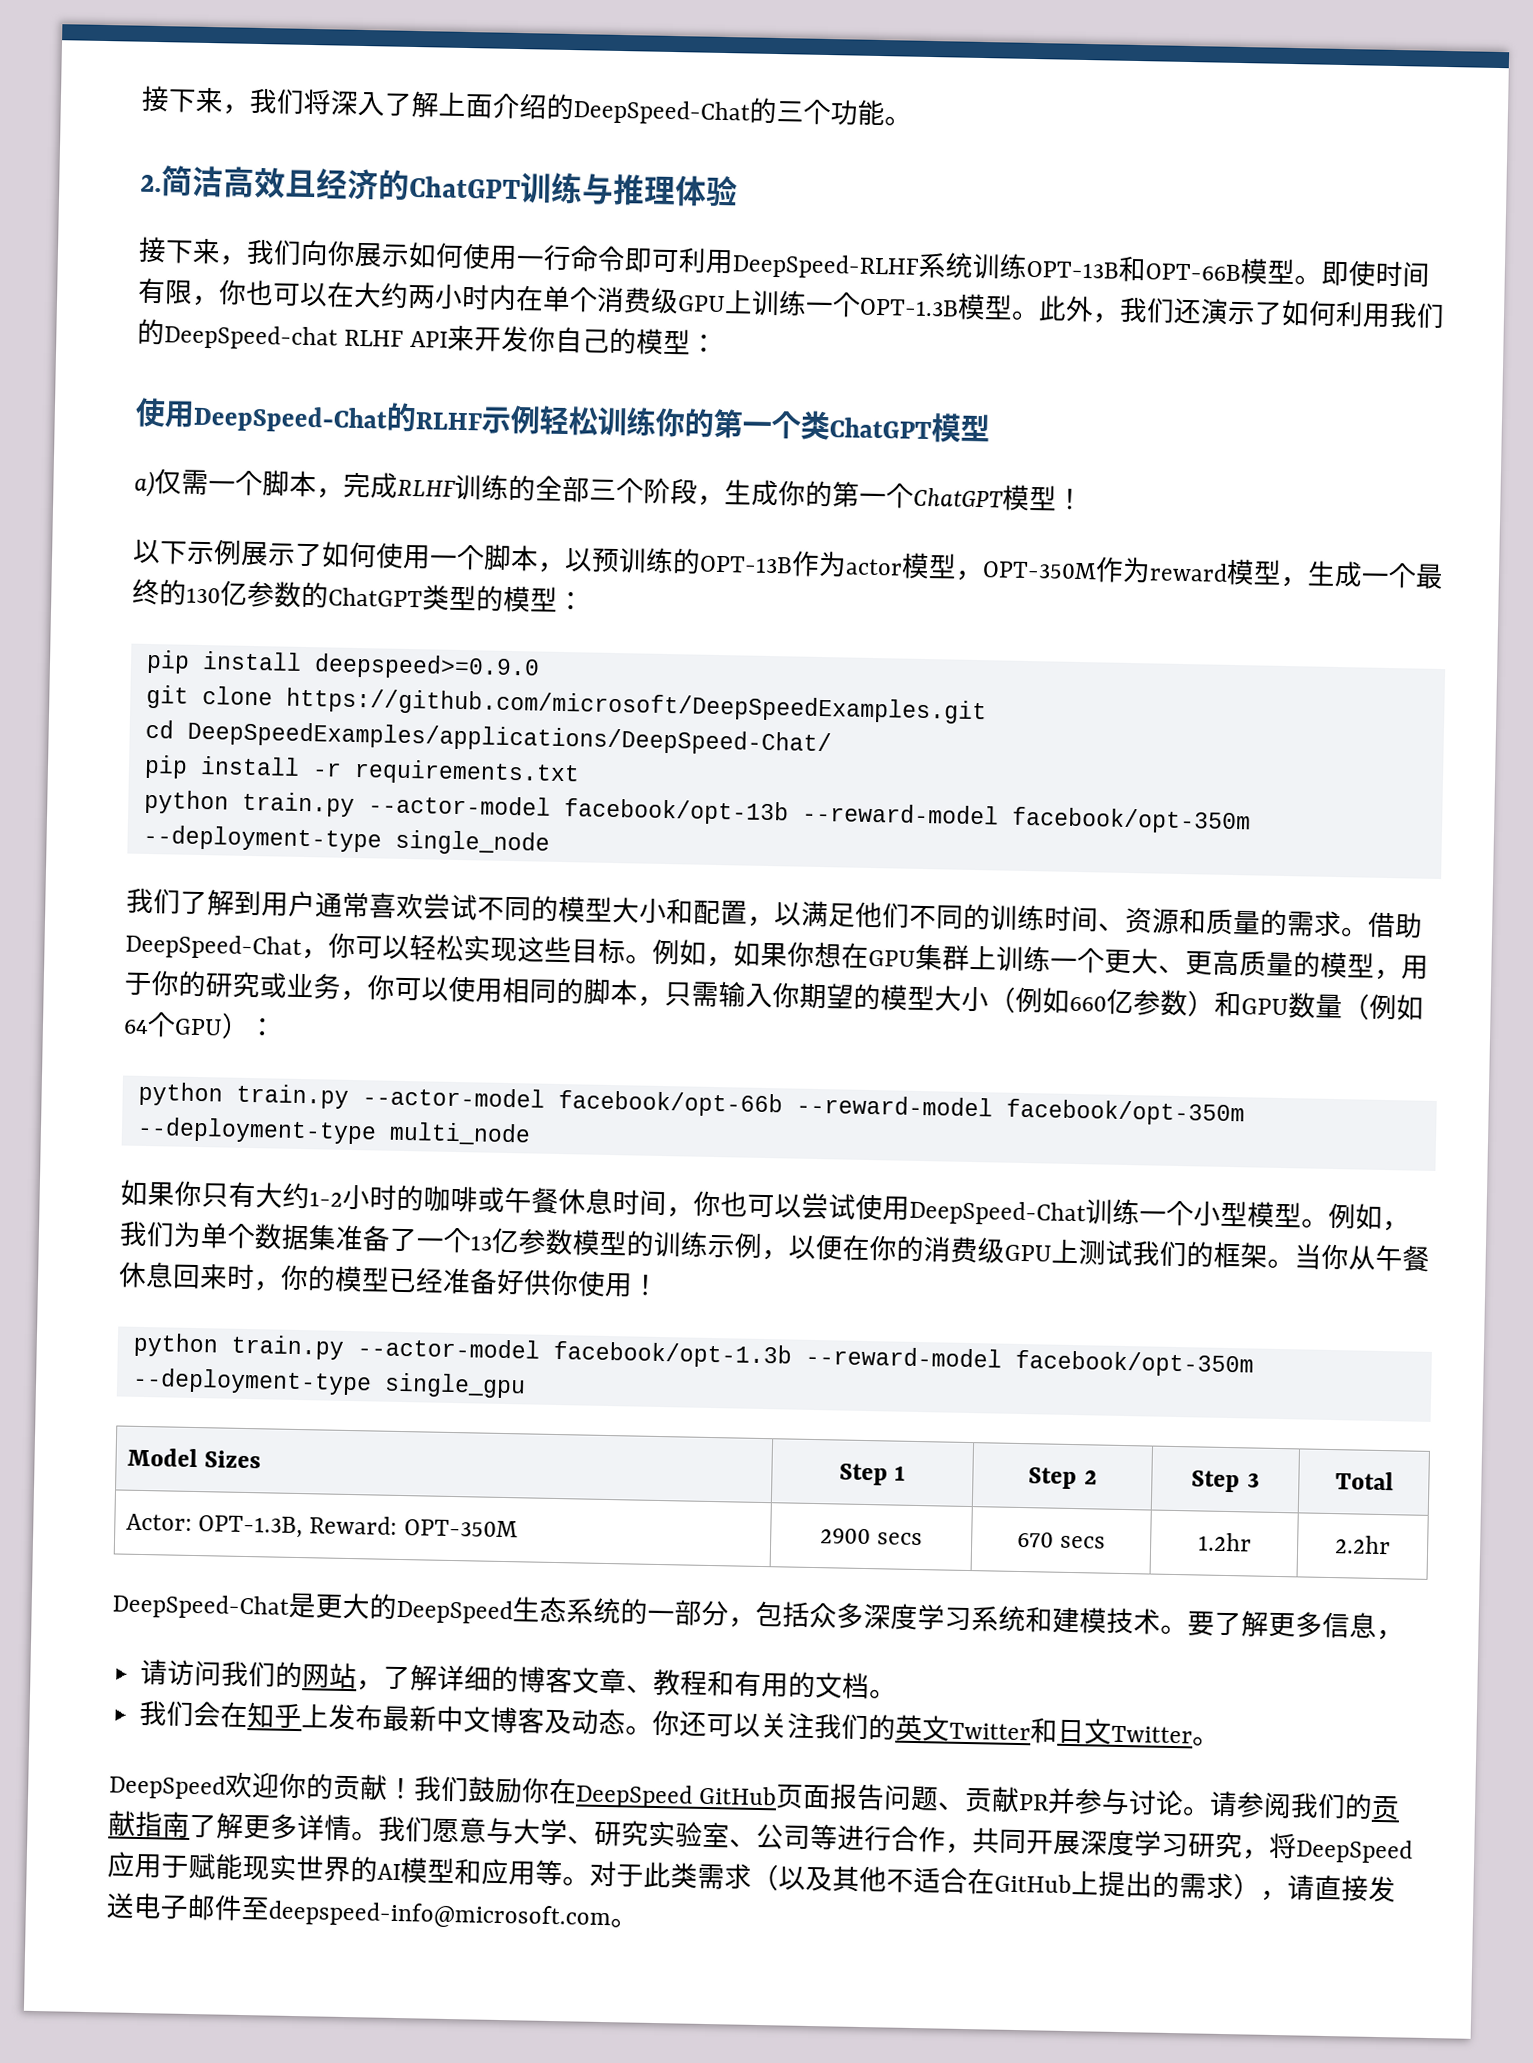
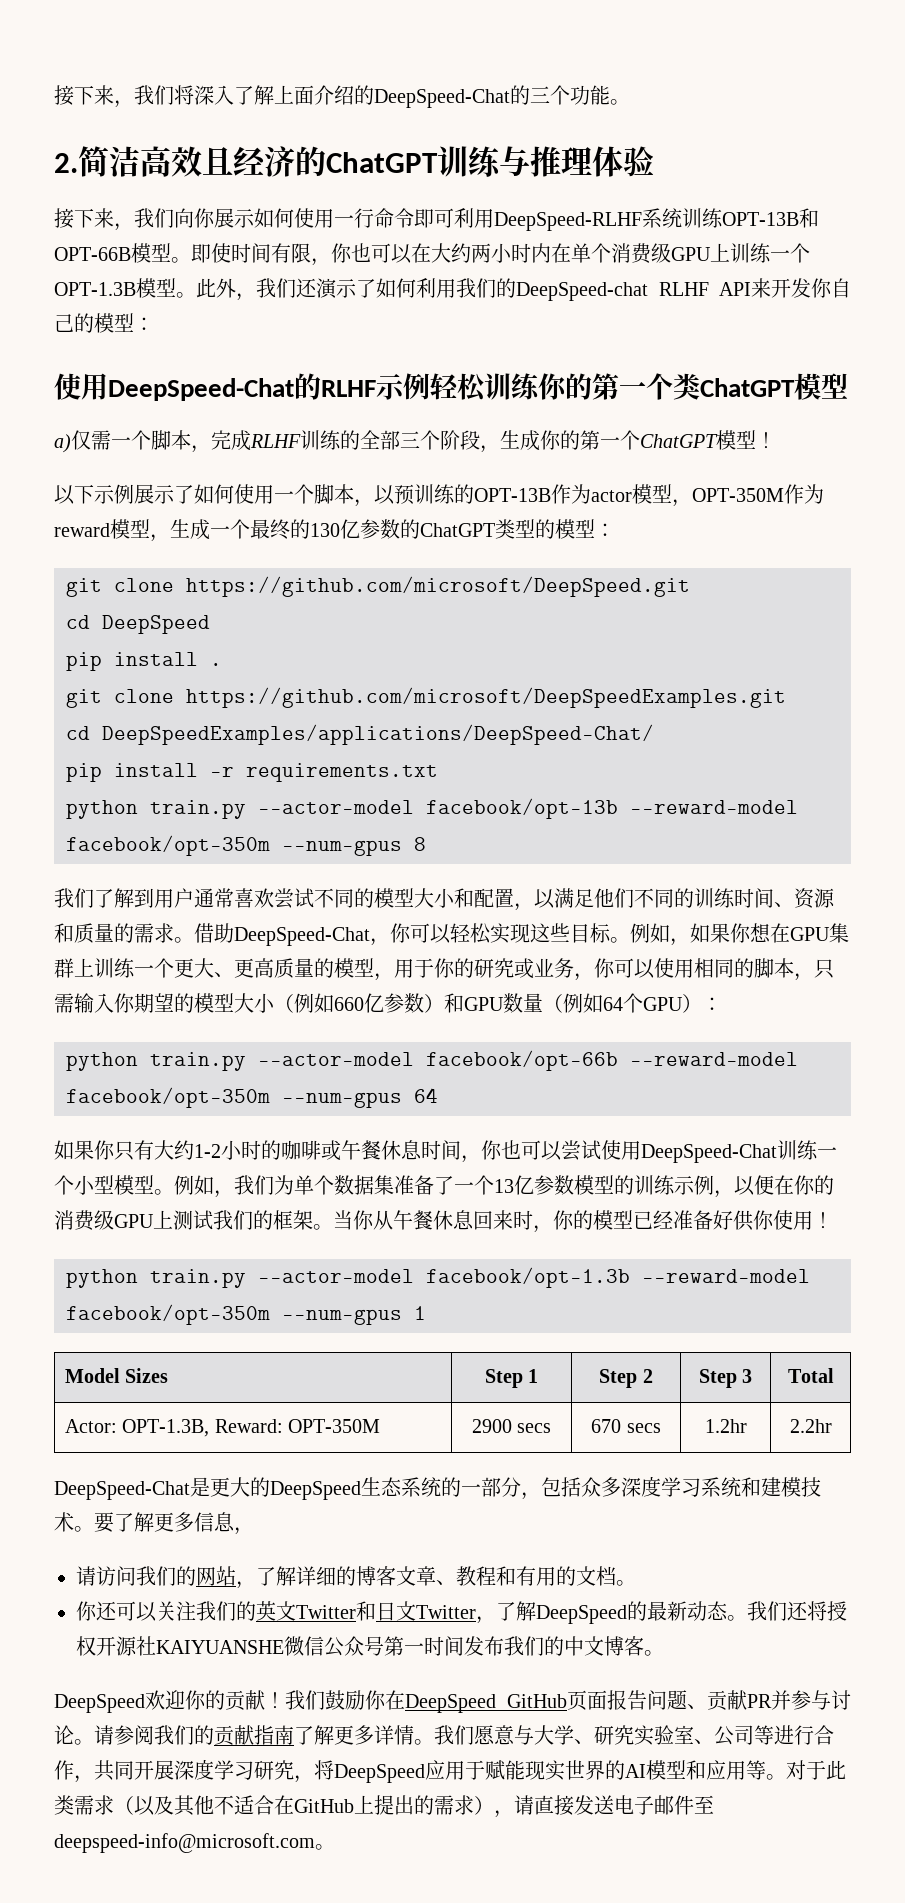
- pip install deepspeed>=0.9.0
+ git clone https://github.com/microsoft/DeepSpeed.git
+ cd DeepSpeed
+ pip install .
- python train.py --actor-model facebook/opt-13b --reward-model facebook/opt-350m --deployment-type single_node
+ python train.py --actor-model facebook/opt-13b --reward-model facebook/opt-350m --num-gpus 8
- python train.py --actor-model facebook/opt-66b --reward-model facebook/opt-350m --deployment-type multi_node
+ python train.py --actor-model facebook/opt-66b --reward-model facebook/opt-350m --num-gpus 64
- python train.py --actor-model facebook/opt-1.3b --reward-model facebook/opt-350m --deployment-type single_gpu
+ python train.py --actor-model facebook/opt-1.3b --reward-model facebook/opt-350m --num-gpus 1
- 我们会在知乎上发布最新中文博客及动态。你还可以关注我们的英文Twitter和日文Twitter。
+ 你还可以关注我们的英文Twitter和日文Twitter，了解DeepSpeed的最新动态。我们还将授权开源社KAIYUANSHE微信公众号第一时间发布我们的中文博客。

